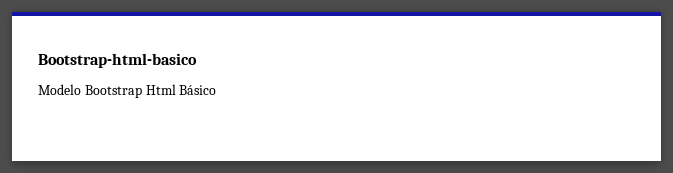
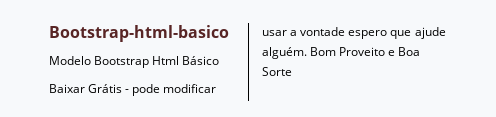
+ Baixar Grátis - pode modificar usar a vontade espero que ajude alguém. Bom Proveito e Boa Sorte

